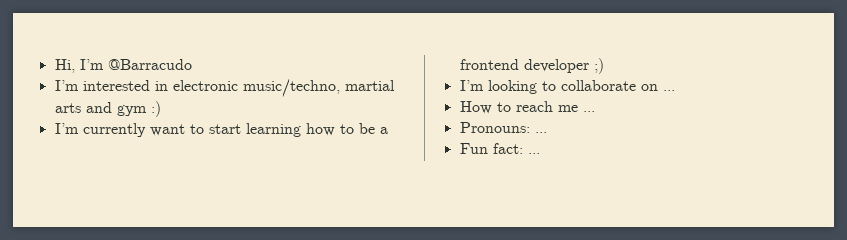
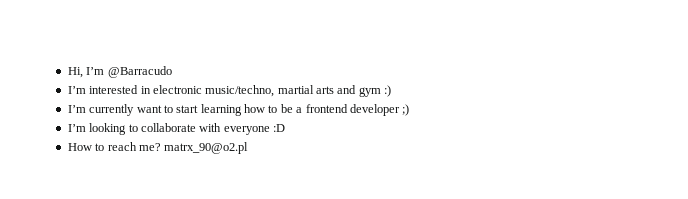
- I’m looking to collaborate on ...
+ I’m looking to collaborate with everyone :D
- How to reach me ...
- Pronouns: ...
- Fun fact: ...
+ How to reach me? matrx_90@o2.pl

